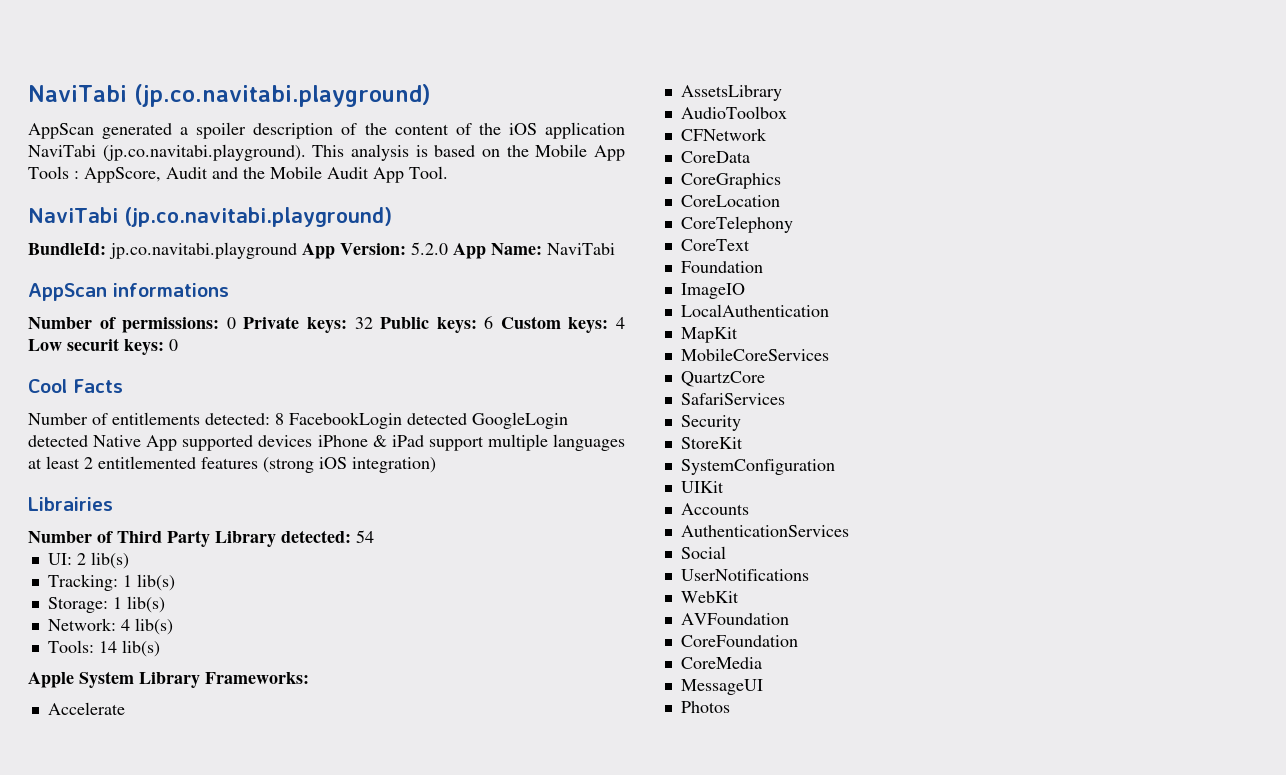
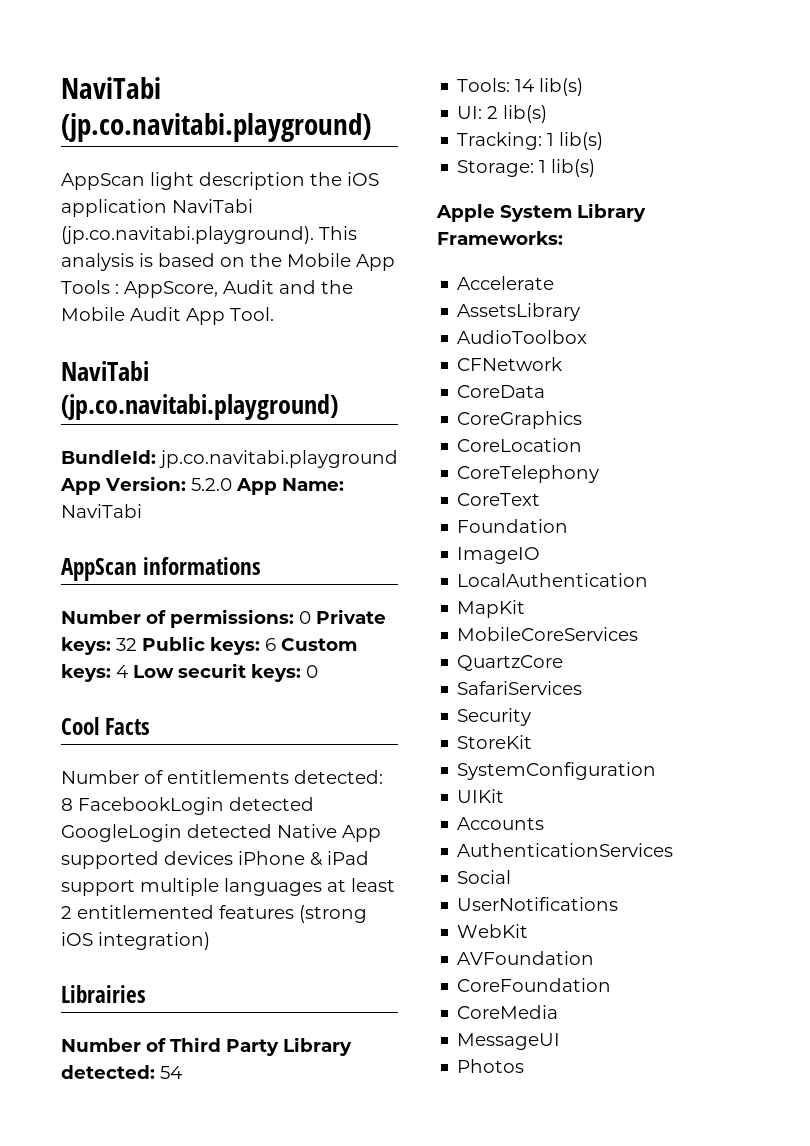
- AppScan generated a spoiler description of the content of the iOS application NaviTabi (jp.co.navitabi.playground). This analysis is based on the Mobile App Tools : AppScore, Audit and the Mobile Audit App Tool.
+ AppScan light description the iOS application NaviTabi (jp.co.navitabi.playground). This analysis is based on the Mobile App Tools : AppScore, Audit and the Mobile Audit App Tool.
+ Tools: 14 lib(s)
- Network: 4 lib(s)
- Tools: 14 lib(s)

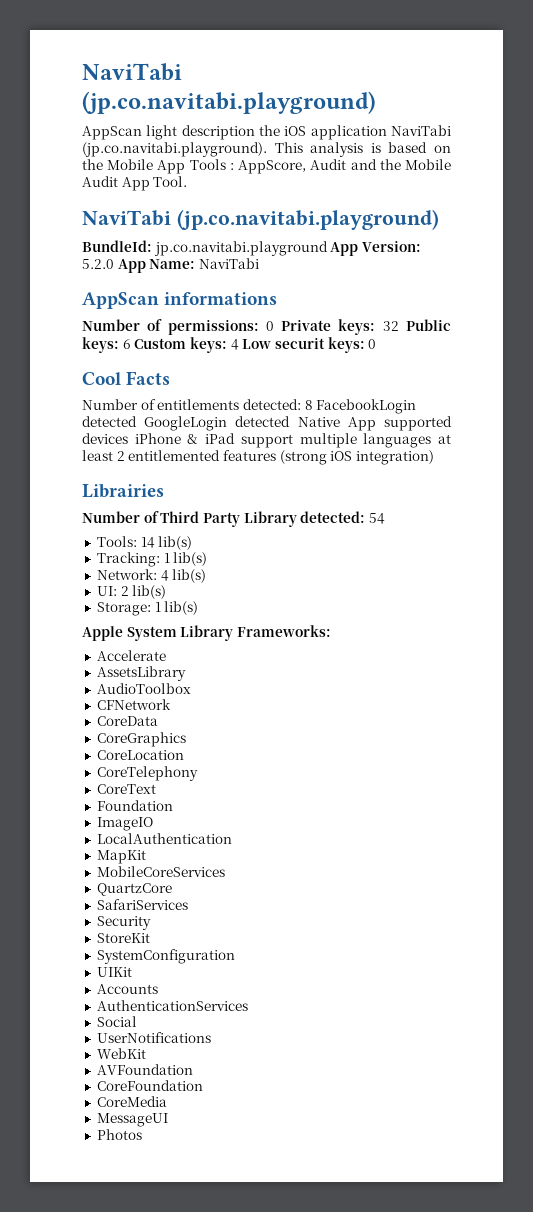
+ Tracking: 1 lib(s)
+ Network: 4 lib(s)
- Tracking: 1 lib(s)

